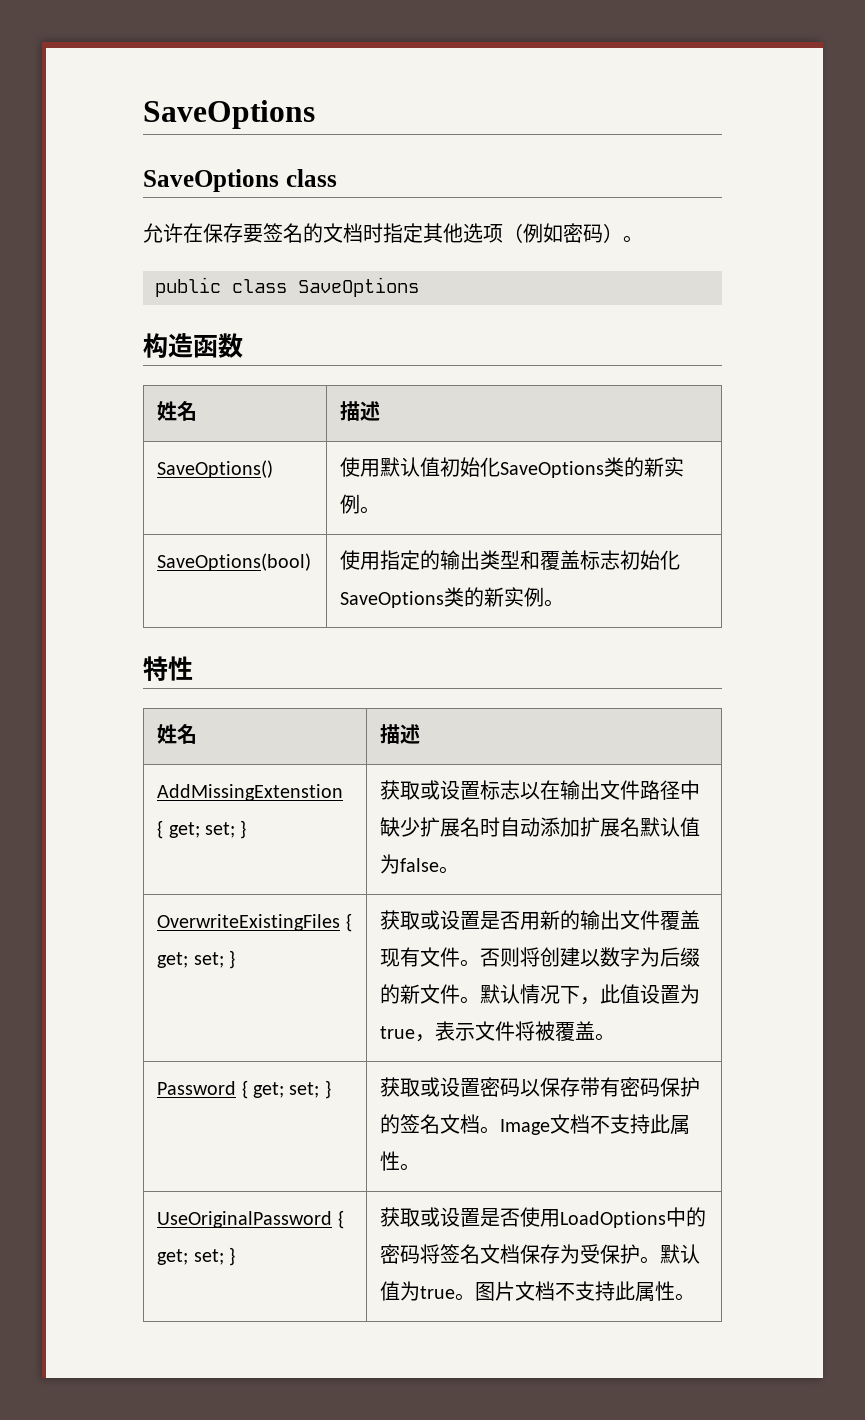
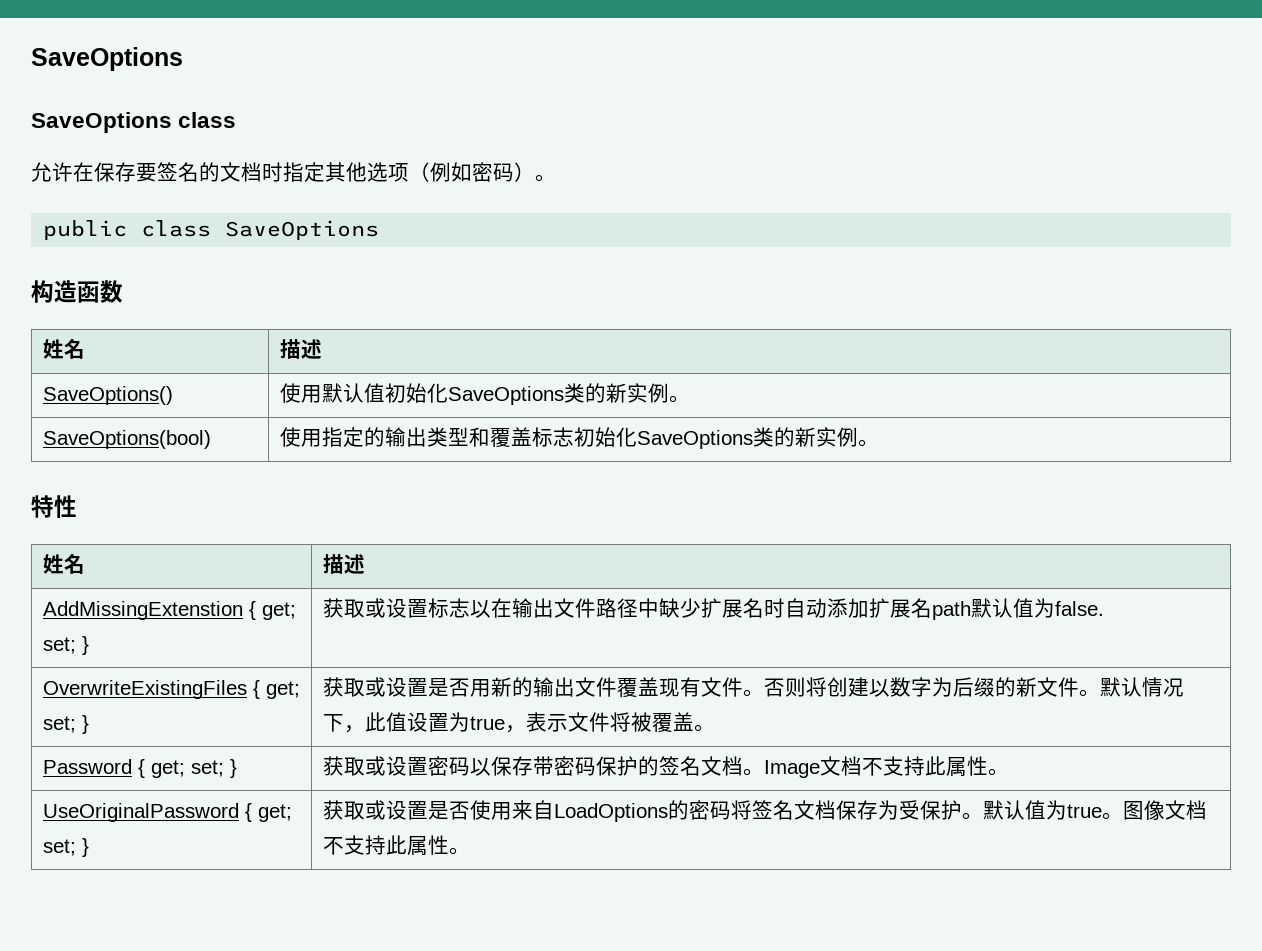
- AddMissingExtenstion { get; set; } | 获取或设置标志以在输出文件路径中缺少扩展名时自动添加扩展名默认值为false。
+ AddMissingExtenstion { get; set; } | 获取或设置标志以在输出文件路径中缺少扩展名时自动添加扩展名path默认值为false.
- Password { get; set; } | 获取或设置密码以保存带有密码保护的签名文档。Image文档不支持此属性。
+ Password { get; set; } | 获取或设置密码以保存带密码保护的签名文档。Image文档不支持此属性。
- UseOriginalPassword { get; set; } | 获取或设置是否使用LoadOptions中的密码将签名文档保存为受保护。默认值为true。图片文档不支持此属性。
+ UseOriginalPassword { get; set; } | 获取或设置是否使用来自LoadOptions的密码将签名文档保存为受保护。默认值为true。图像文档不支持此属性。

